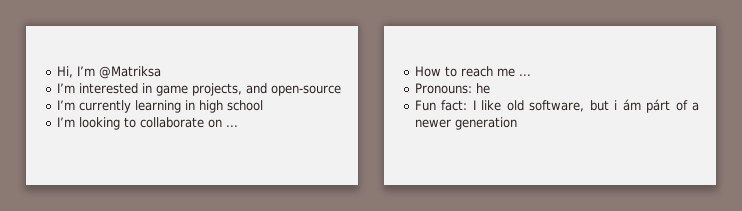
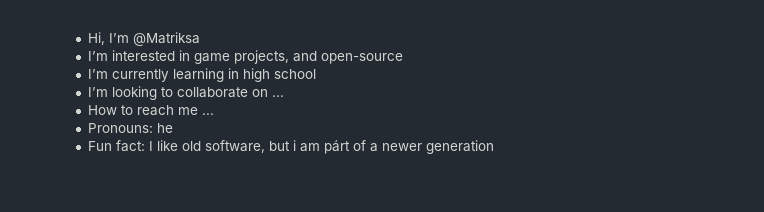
- Fun fact: I like old software, but i ám párt of a newer generation
+ Fun fact: I like old software, but i am párt of a newer generation

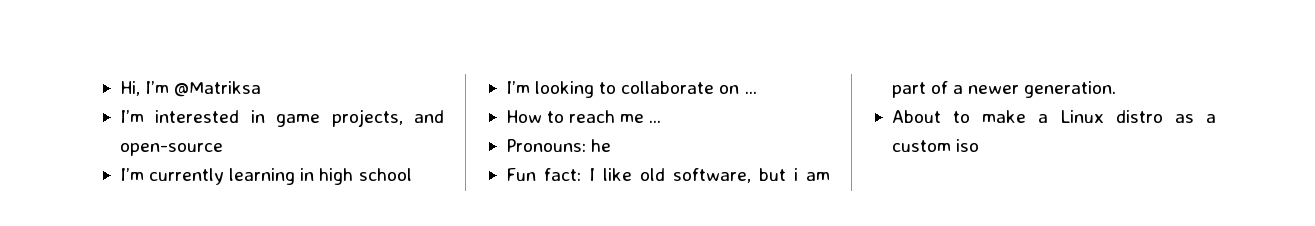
- Fun fact: I like old software, but i am párt of a newer generation
+ Fun fact: I like old software, but i am part of a newer generation.
+ About to make a Linux distro as a custom iso

